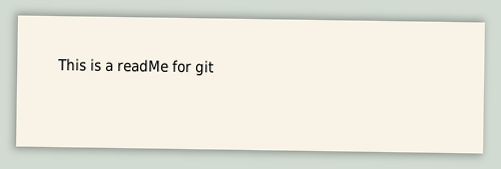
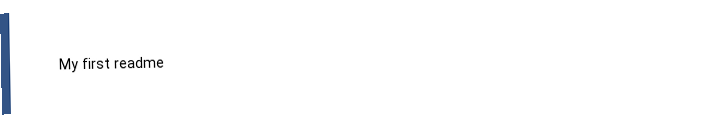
- This is a readMe for git
+ My first readme

